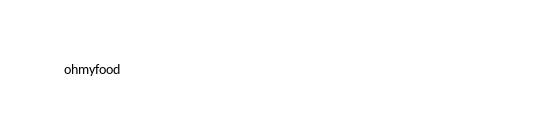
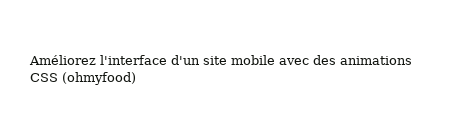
- ohmyfood
+ Améliorez l'interface d'un site mobile avec des animations CSS (ohmyfood)

